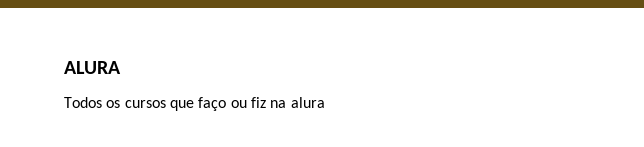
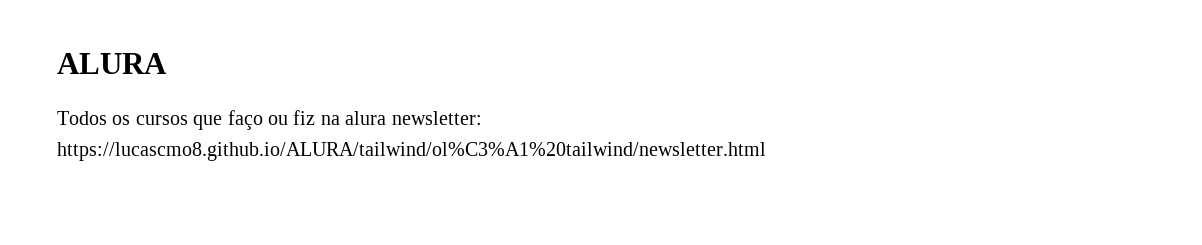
- Todos os cursos que faço ou fiz na alura
+ Todos os cursos que faço ou fiz na alura newsletter: https://lucascmo8.github.io/ALURA/tailwind/ol%C3%A1%20tailwind/newsletter.html

